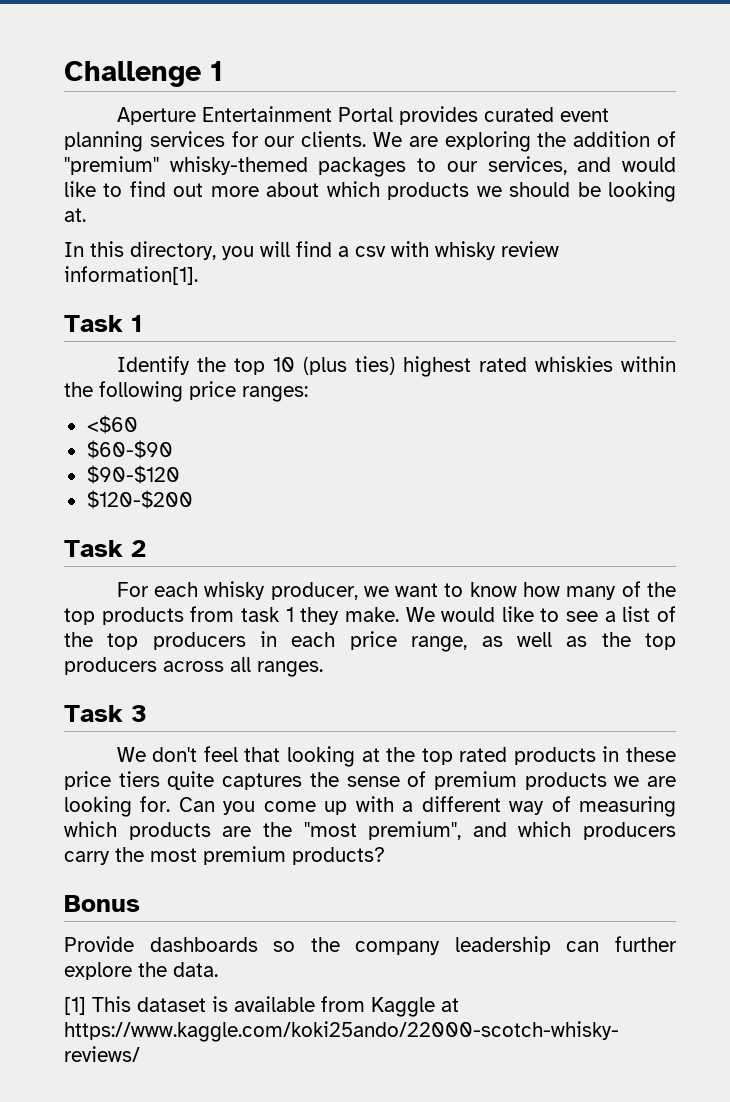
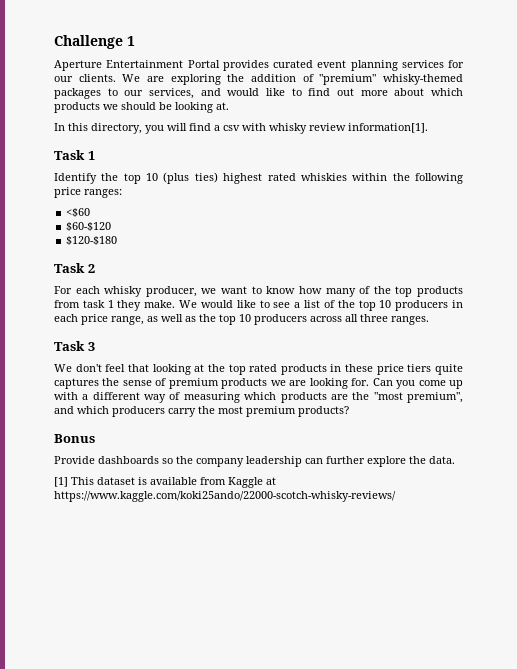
- $60-$90
- $90-$120
- $120-$200
+ $60-$120
+ $120-$180
- We would like to see a list of the top producers in each price range, as well as the top producers across all ranges.
+ We would like to see a list of the top 10 producers in each price range, as well as the top 10 producers across all three ranges.

